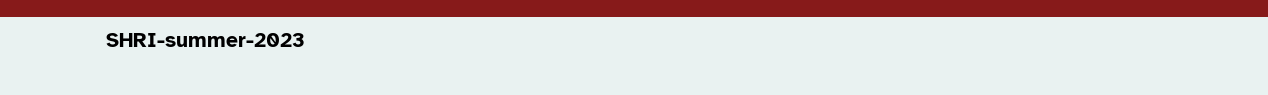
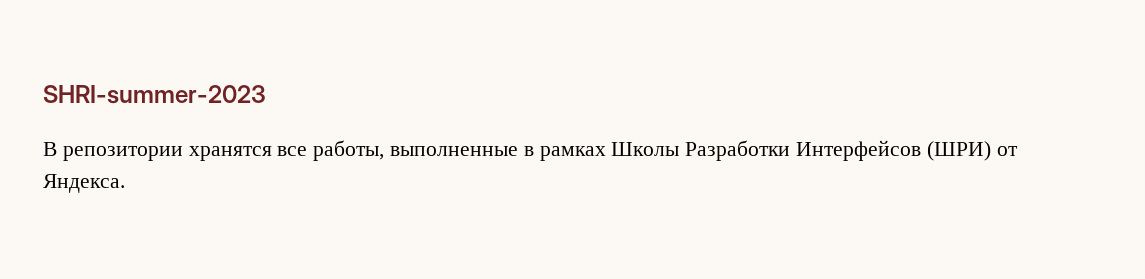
+ В репозитории хранятся все работы, выполненные в рамках Школы Разработки Интерфейсов (ШРИ) от Яндекса.

